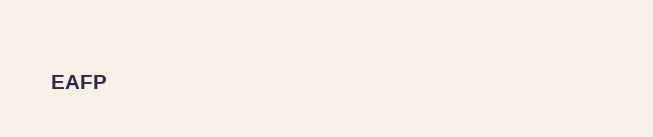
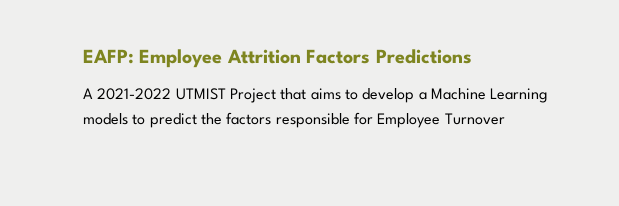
- EAFP
+ EAFP: Employee Attrition Factors Predictions
+ A 2021-2022 UTMIST Project that aims to develop a Machine Learning models to predict the factors responsible for Employee Turnover

